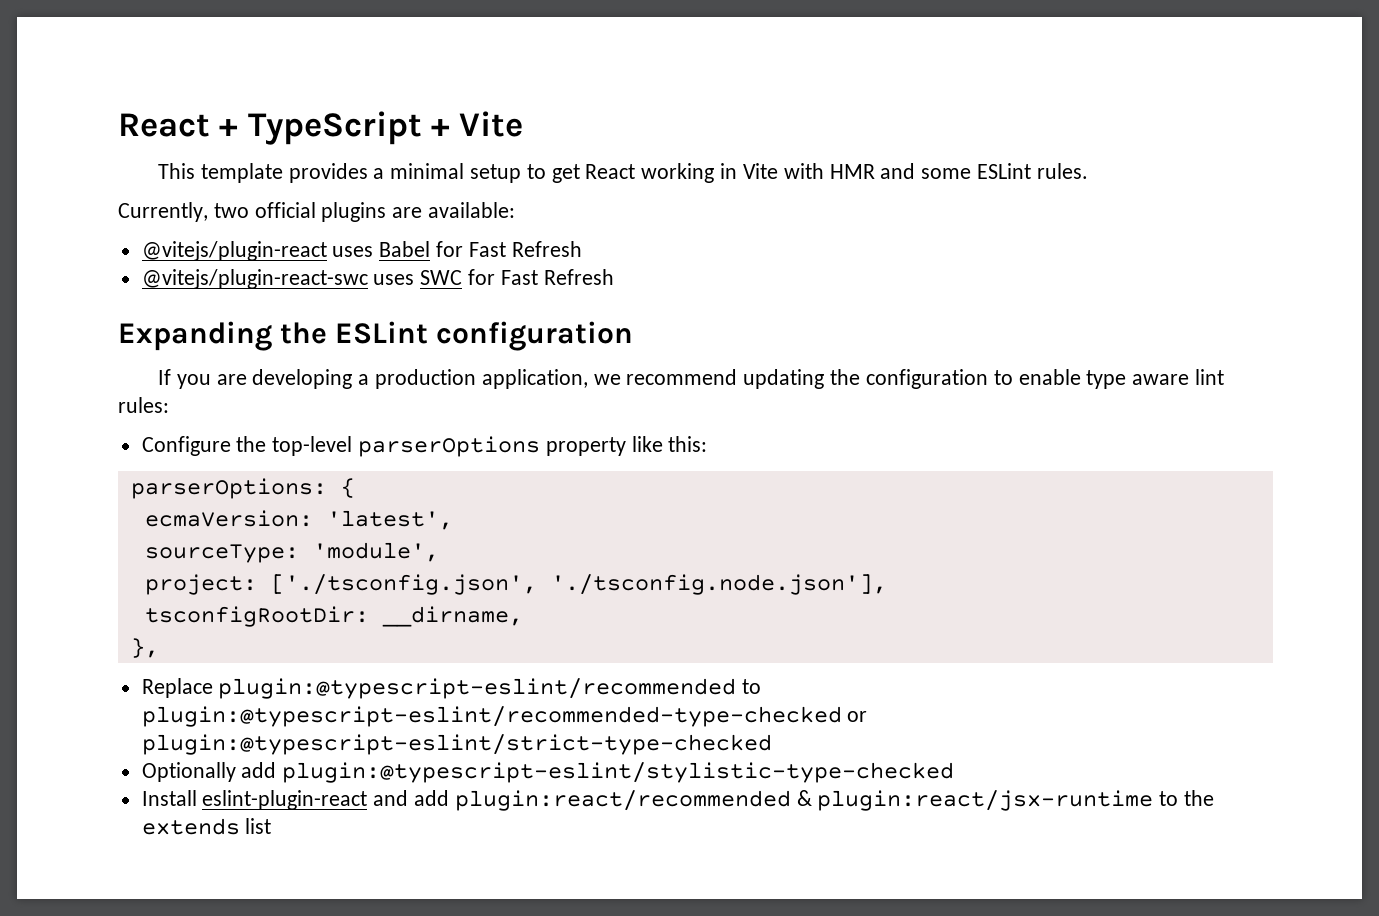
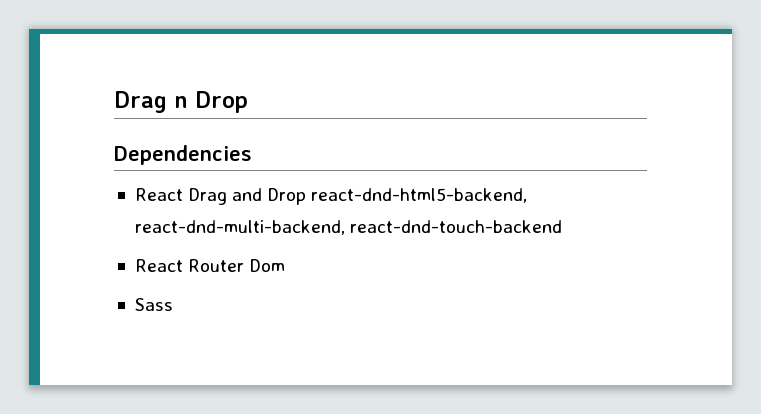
- React + TypeScript + Vite
- This template provides a minimal setup to get React working in Vite with HMR and some ESLint rules.
- Currently, two official plugins are available:
- @vitejs/plugin-react uses Babel for Fast Refresh
- @vitejs/plugin-react-swc uses SWC for Fast Refresh
- Expanding the ESLint configuration
- If you are developing a production application, we recommend updating the configuration to enable type aware lint rules:
- Configure the top-level parserOptions property like this:
- parserOptions: {
- ecmaVersion: 'latest',
- sourceType: 'module',
- project: ['./tsconfig.json', './tsconfig.node.json'],
- tsconfigRootDir: __dirname,
- },
- Replace plugin:@typescript-eslint/recommended to plugin:@typescript-eslint/recommended-type-checked or plugin:@typescript-eslint/strict-type-checked
- Optionally add plugin:@typescript-eslint/stylistic-type-checked
- Install eslint-plugin-react and add plugin:react/recommended & plugin:react/jsx-runtime to the extends list
+ Drag n Drop
+ Dependencies
+ React Drag and Drop react-dnd-html5-backend, react-dnd-multi-backend, react-dnd-touch-backend
+ React Router Dom
+ Sass

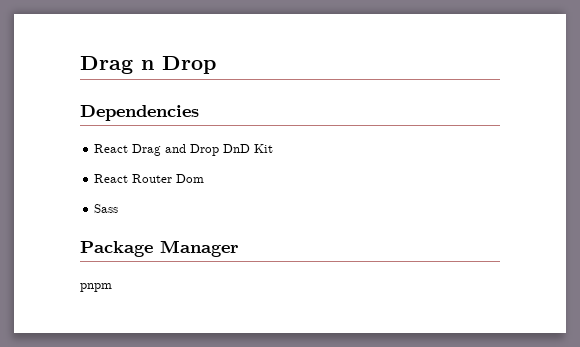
- React Drag and Drop react-dnd-html5-backend, react-dnd-multi-backend, react-dnd-touch-backend
+ React Drag and Drop DnD Kit
+ Package Manager
+ pnpm

